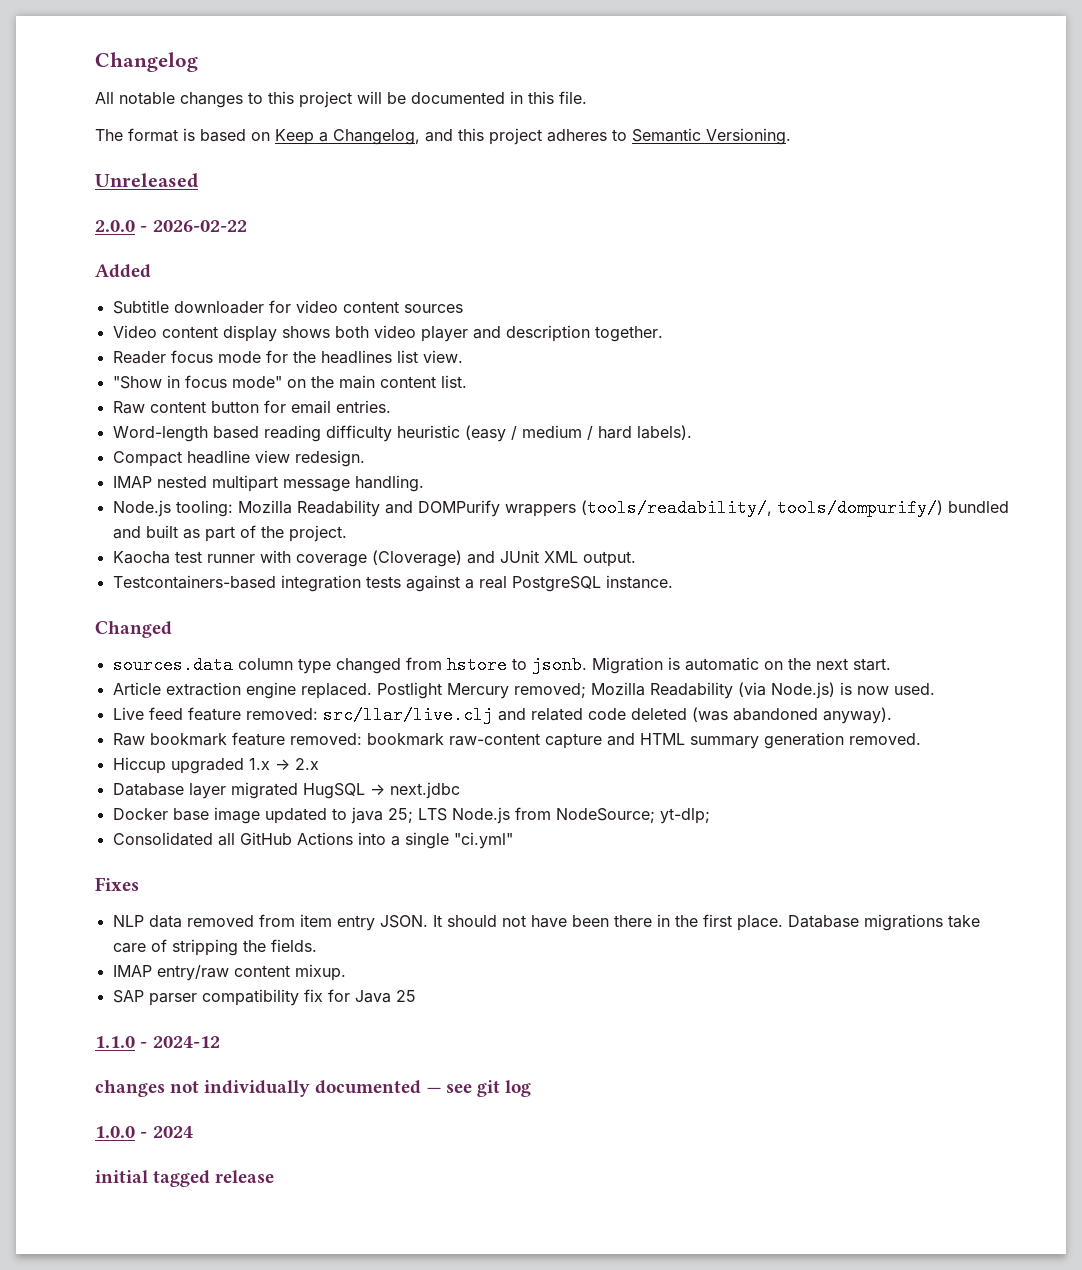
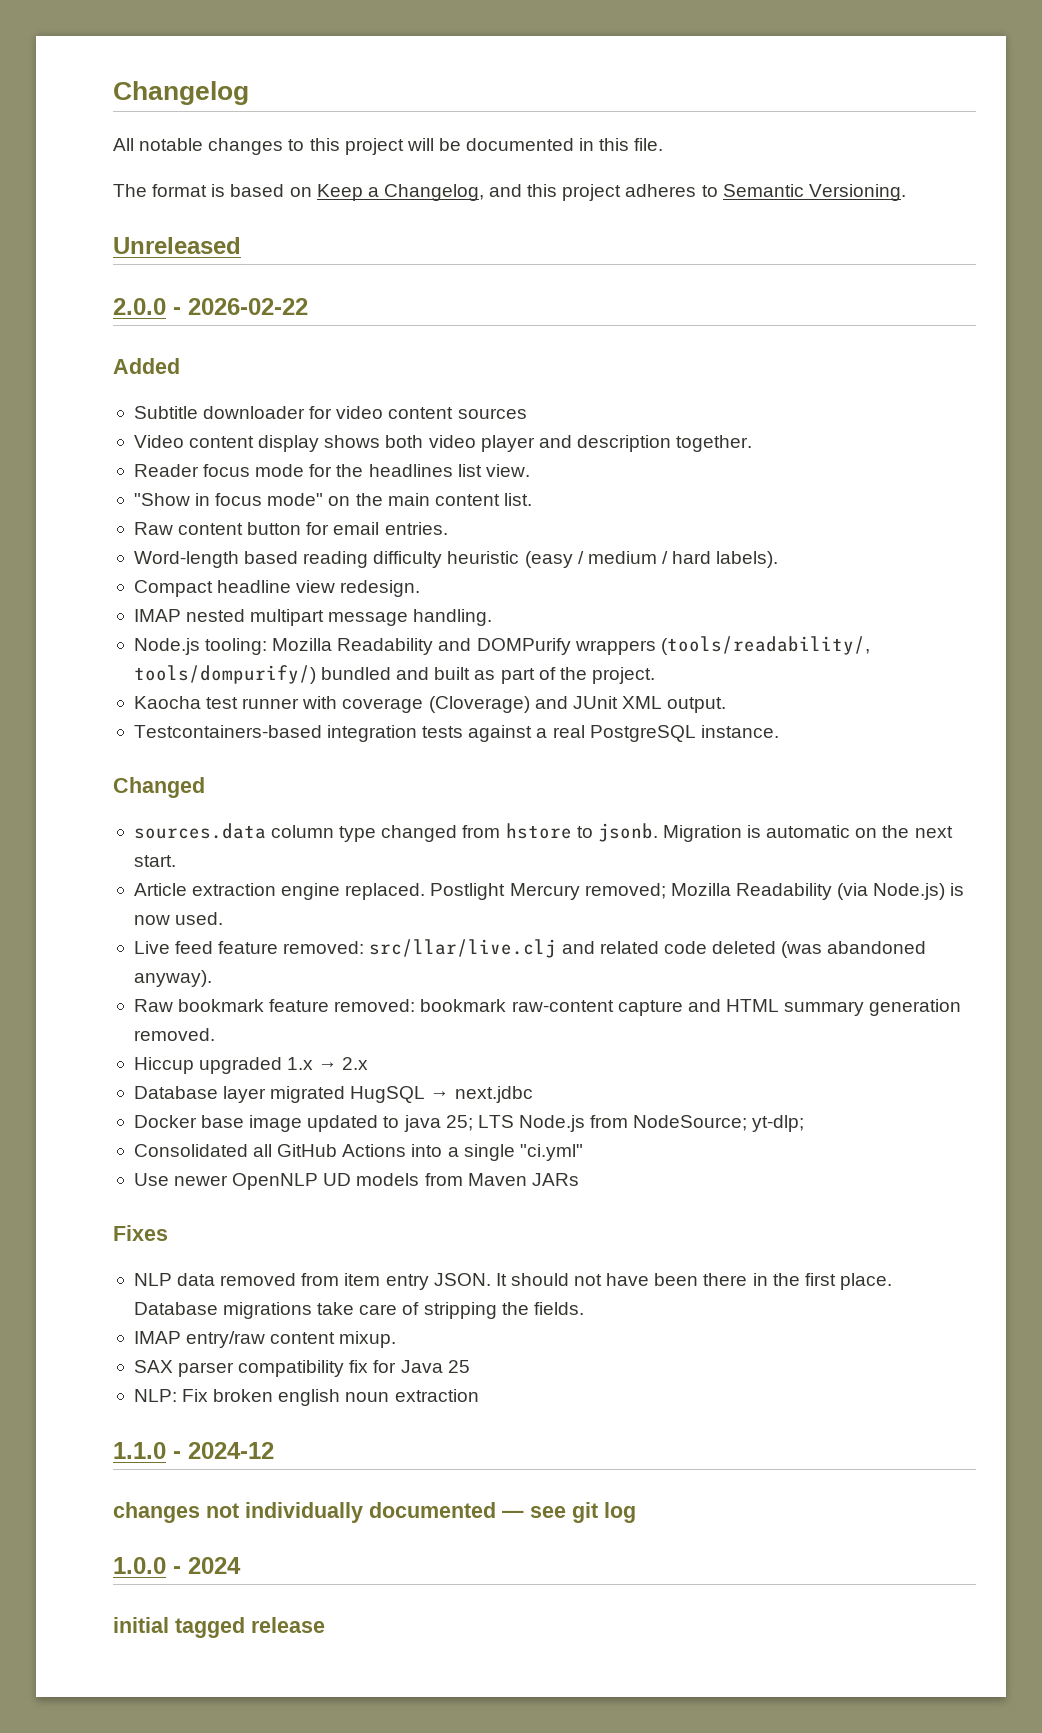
+ Use newer OpenNLP UD models from Maven JARs
- SAP parser compatibility fix for Java 25
+ SAX parser compatibility fix for Java 25
+ NLP: Fix broken english noun extraction

